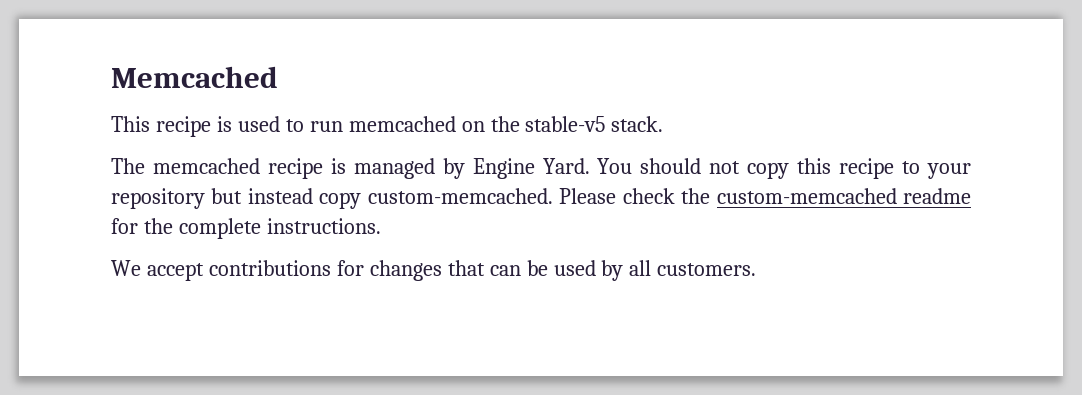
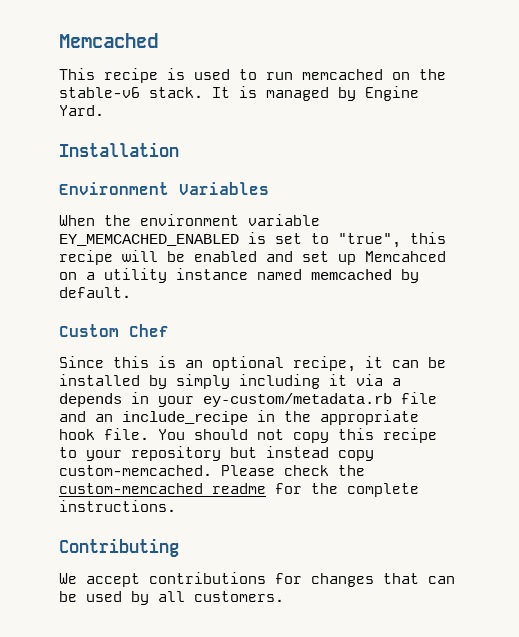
- This recipe is used to run memcached on the stable-v5 stack.
- The memcached recipe is managed by Engine Yard.
+ This recipe is used to run memcached on the stable-v6 stack. It is managed by Engine Yard.
+ Installation
+ Environment Variables
+ When the environment variable EY_MEMCACHED_ENABLED is set to "true", this recipe will be enabled and set up Memcahced on a utility instance named memcached by default.
+ Custom Chef
+ Since this is an optional recipe, it can be installed by simply including it via a depends in your ey-custom/metadata.rb file and an include_recipe in the appropriate hook file.
+ Contributing

